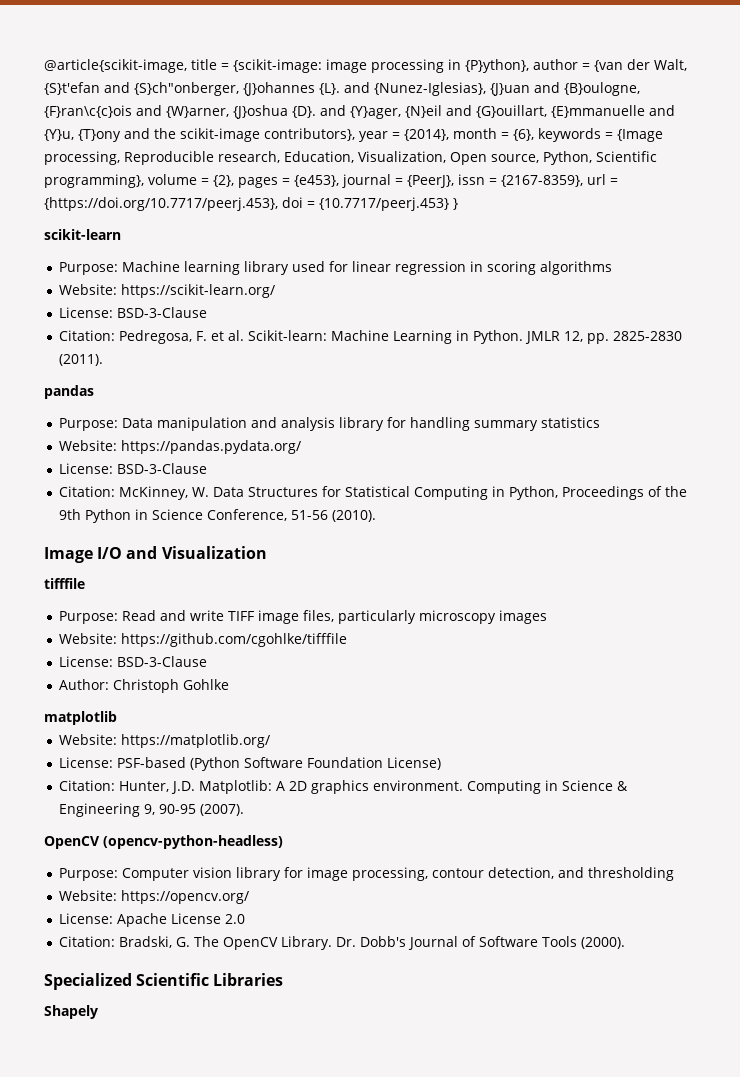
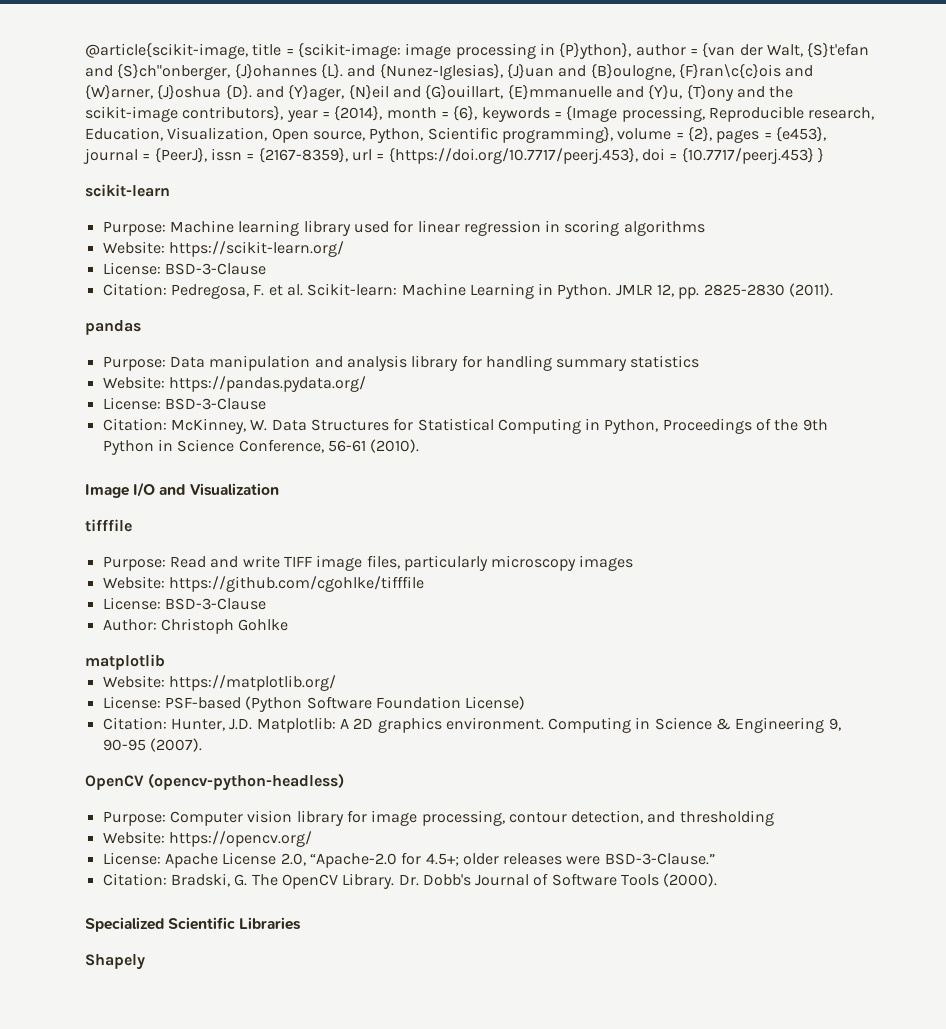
- Citation: McKinney, W. Data Structures for Statistical Computing in Python, Proceedings of the 9th Python in Science Conference, 51-56 (2010).
+ Citation: McKinney, W. Data Structures for Statistical Computing in Python, Proceedings of the 9th Python in Science Conference, 56-61 (2010).
- License: Apache License 2.0
+ License: Apache License 2.0, “Apache-2.0 for 4.5+; older releases were BSD-3-Clause.”

